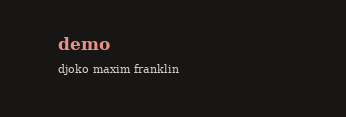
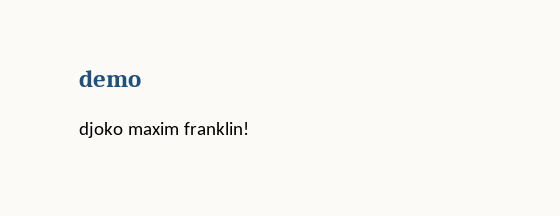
- djoko maxim franklin
+ djoko maxim franklin!

